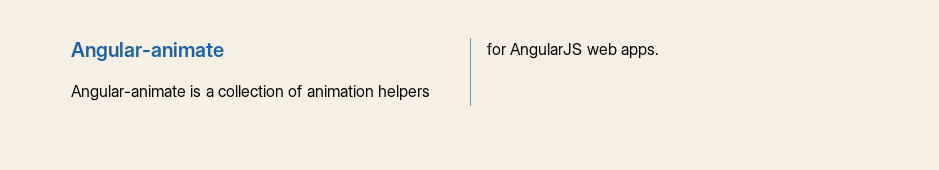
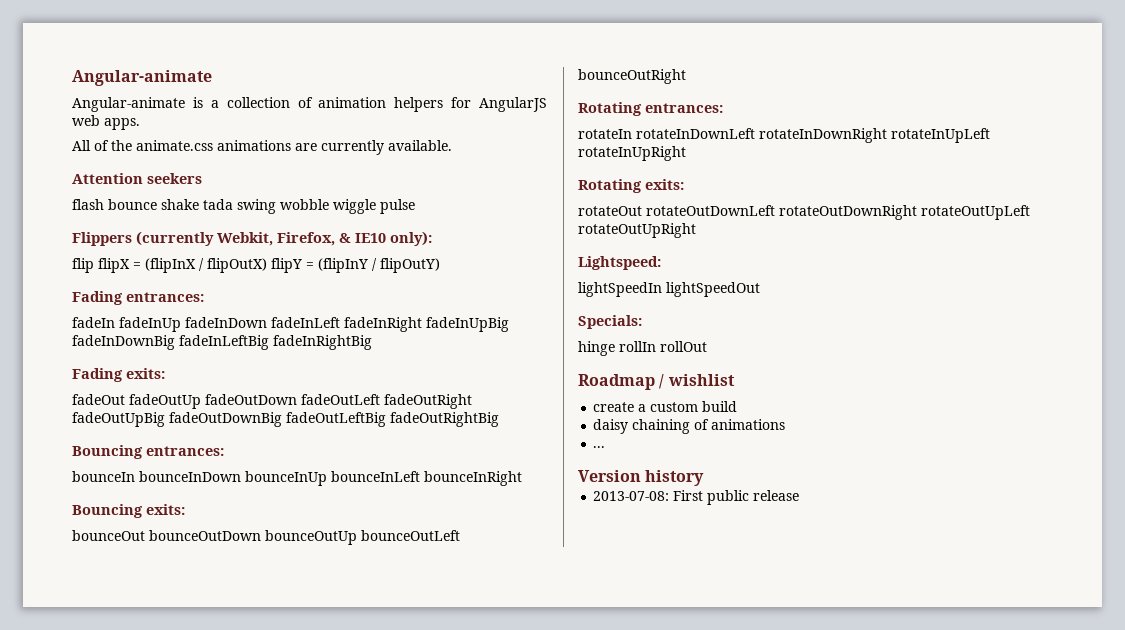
+ All of the animate.css animations are currently available.
+ Attention seekers
+ flash bounce shake tada swing wobble wiggle pulse
+ Flippers (currently Webkit, Firefox, & IE10 only):
+ flip flipX = (flipInX / flipOutX) flipY = (flipInY / flipOutY)
+ Fading entrances:
+ fadeIn fadeInUp fadeInDown fadeInLeft fadeInRight fadeInUpBig fadeInDownBig fadeInLeftBig fadeInRightBig
+ Fading exits:
+ fadeOut fadeOutUp fadeOutDown fadeOutLeft fadeOutRight fadeOutUpBig fadeOutDownBig fadeOutLeftBig fadeOutRightBig
+ Bouncing entrances:
+ bounceIn bounceInDown bounceInUp bounceInLeft bounceInRight
+ Bouncing exits:
+ bounceOut bounceOutDown bounceOutUp bounceOutLeft bounceOutRight
+ Rotating entrances:
+ rotateIn rotateInDownLeft rotateInDownRight rotateInUpLeft rotateInUpRight
+ Rotating exits:
+ rotateOut rotateOutDownLeft rotateOutDownRight rotateOutUpLeft rotateOutUpRight
+ Lightspeed:
+ lightSpeedIn lightSpeedOut
+ Specials:
+ hinge rollIn rollOut
+ Roadmap / wishlist
+ create a custom build
+ daisy chaining of animations
+ ...
+ Version history
+ 2013-07-08: First public release

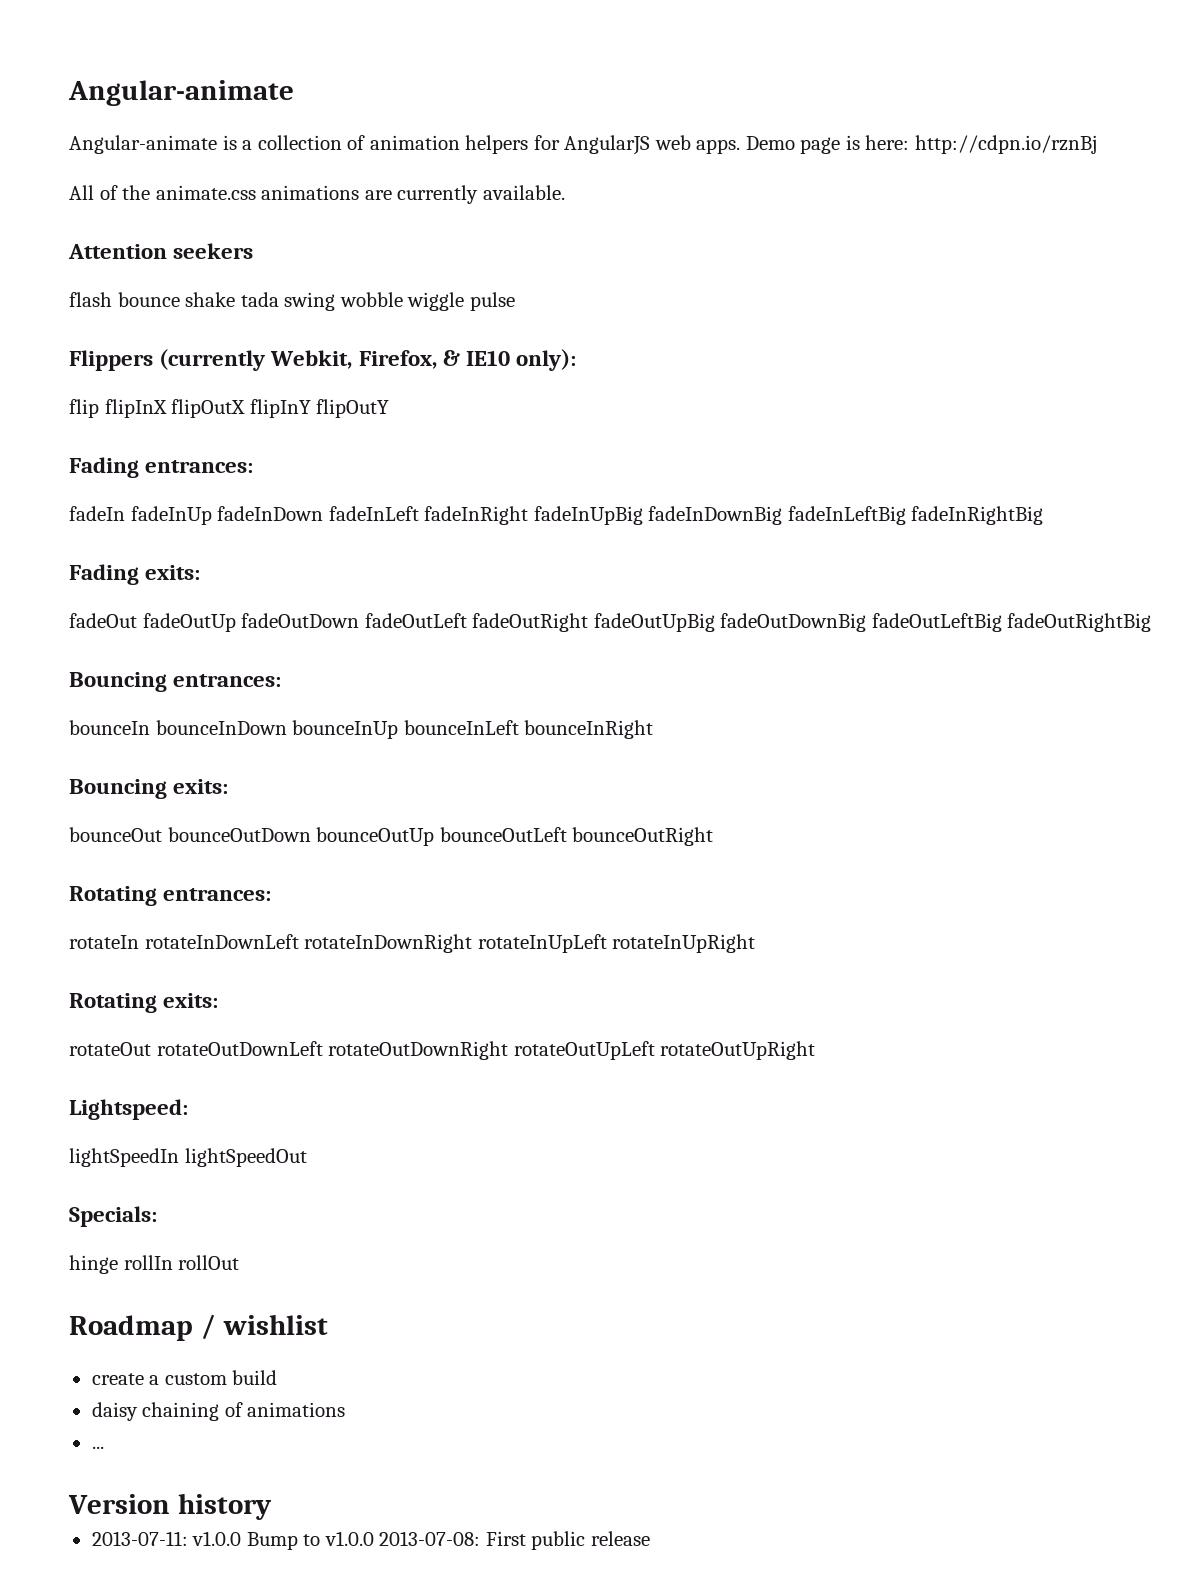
+ Demo page is here: http://cdpn.io/rznBj
- flip flipX = (flipInX / flipOutX) flipY = (flipInY / flipOutY)
+ flip flipInX flipOutX flipInY flipOutY
- 2013-07-08: First public release
+ 2013-07-11: v1.0.0 Bump to v1.0.0 2013-07-08: First public release

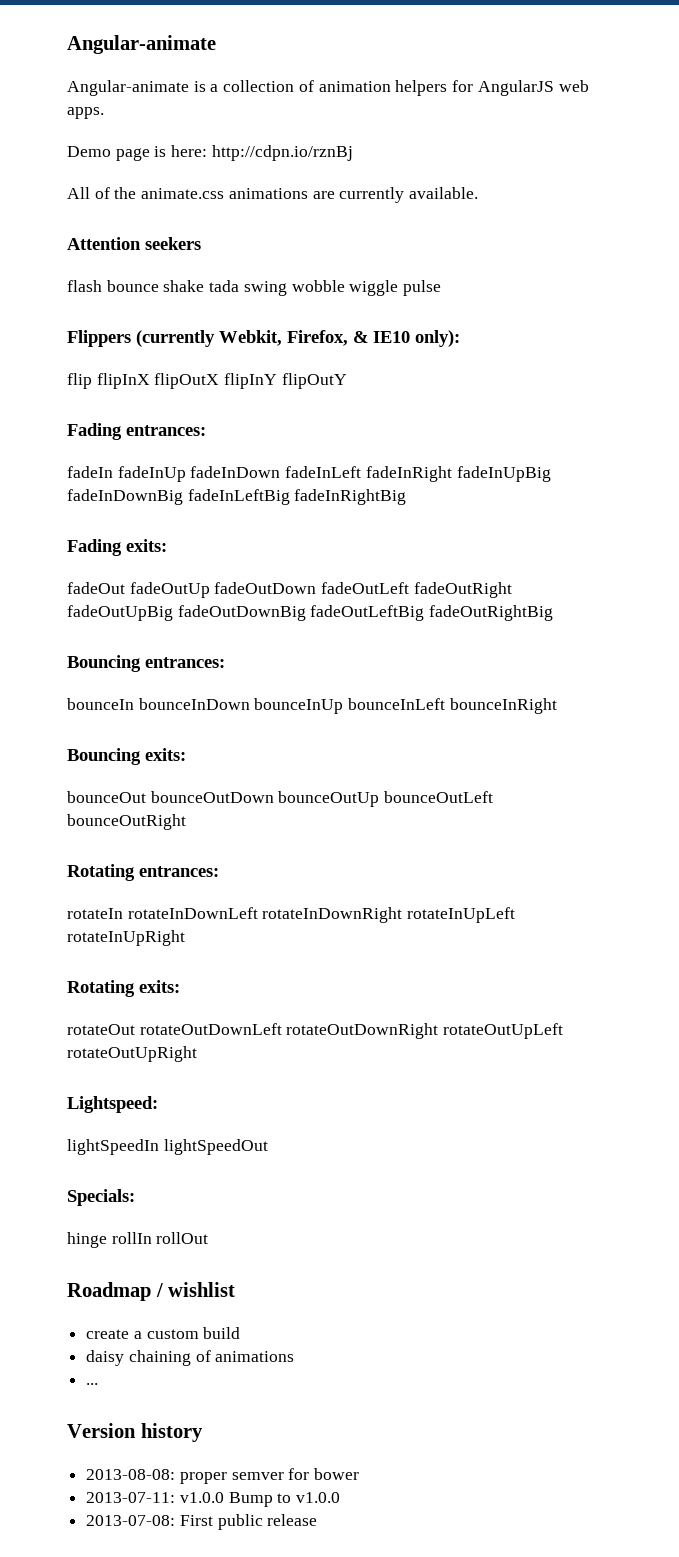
- Angular-animate is a collection of animation helpers for AngularJS web apps. Demo page is here: http://cdpn.io/rznBj
+ Angular-animate is a collection of animation helpers for AngularJS web apps.
+ Demo page is here: http://cdpn.io/rznBj
+ 2013-08-08: proper semver for bower
- 2013-07-11: v1.0.0 Bump to v1.0.0 2013-07-08: First public release
+ 2013-07-11: v1.0.0 Bump to v1.0.0
+ 2013-07-08: First public release

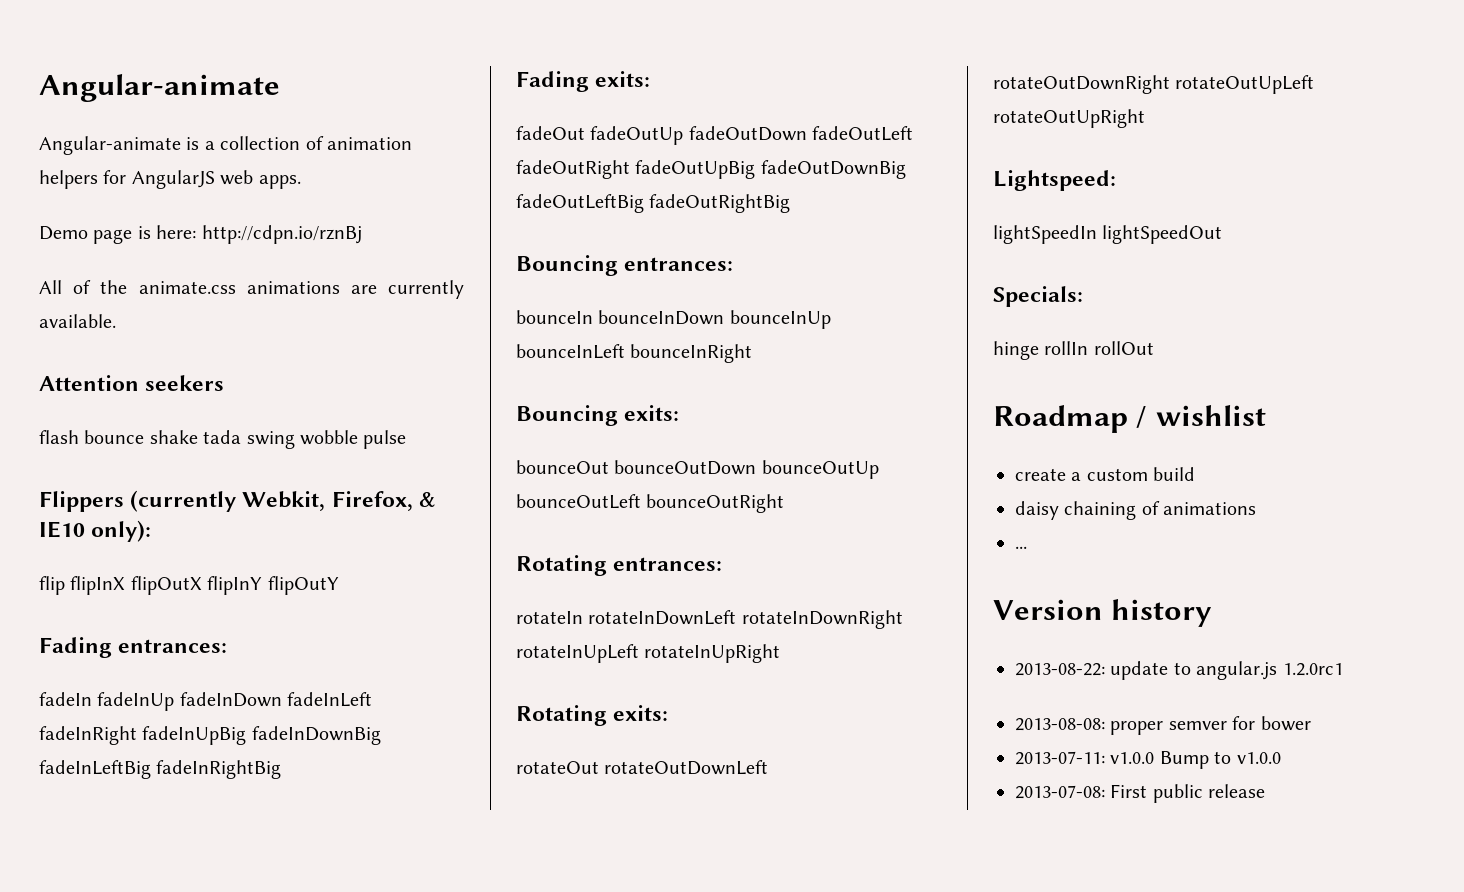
- flash bounce shake tada swing wobble wiggle pulse
+ flash bounce shake tada swing wobble pulse
+ 2013-08-22: update to angular.js 1.2.0rc1

